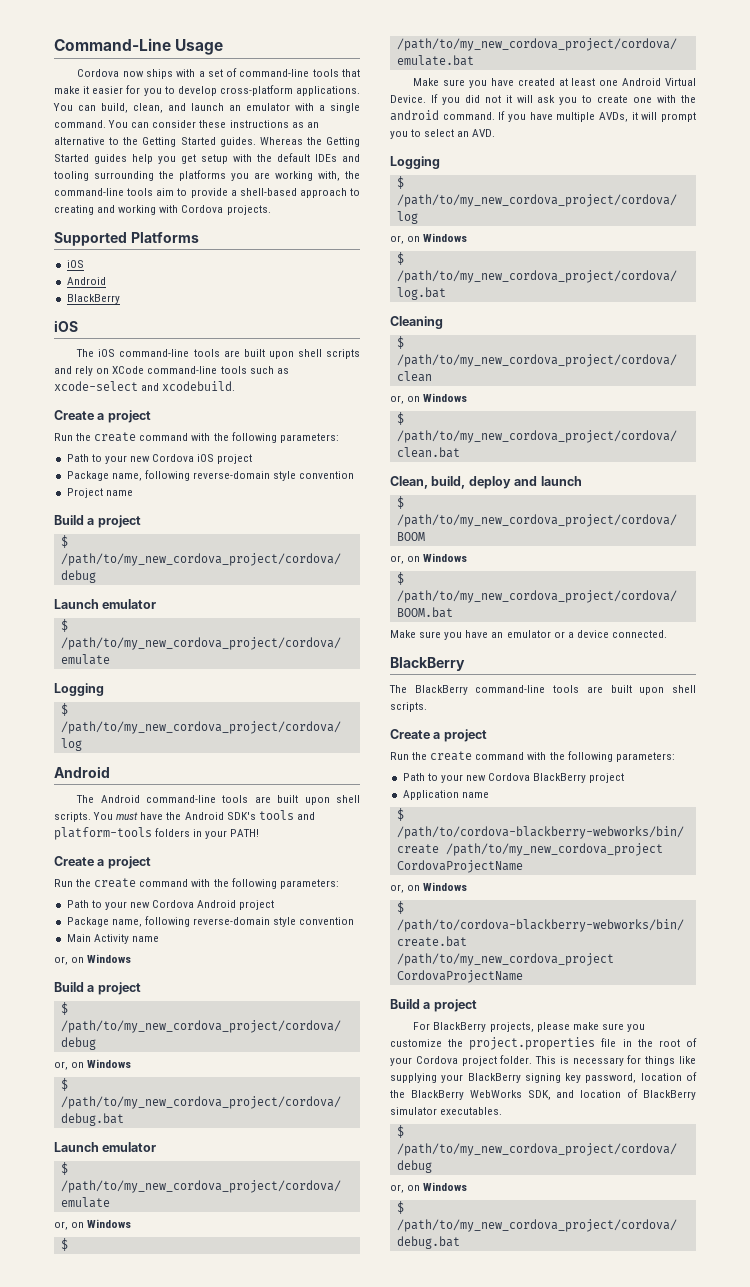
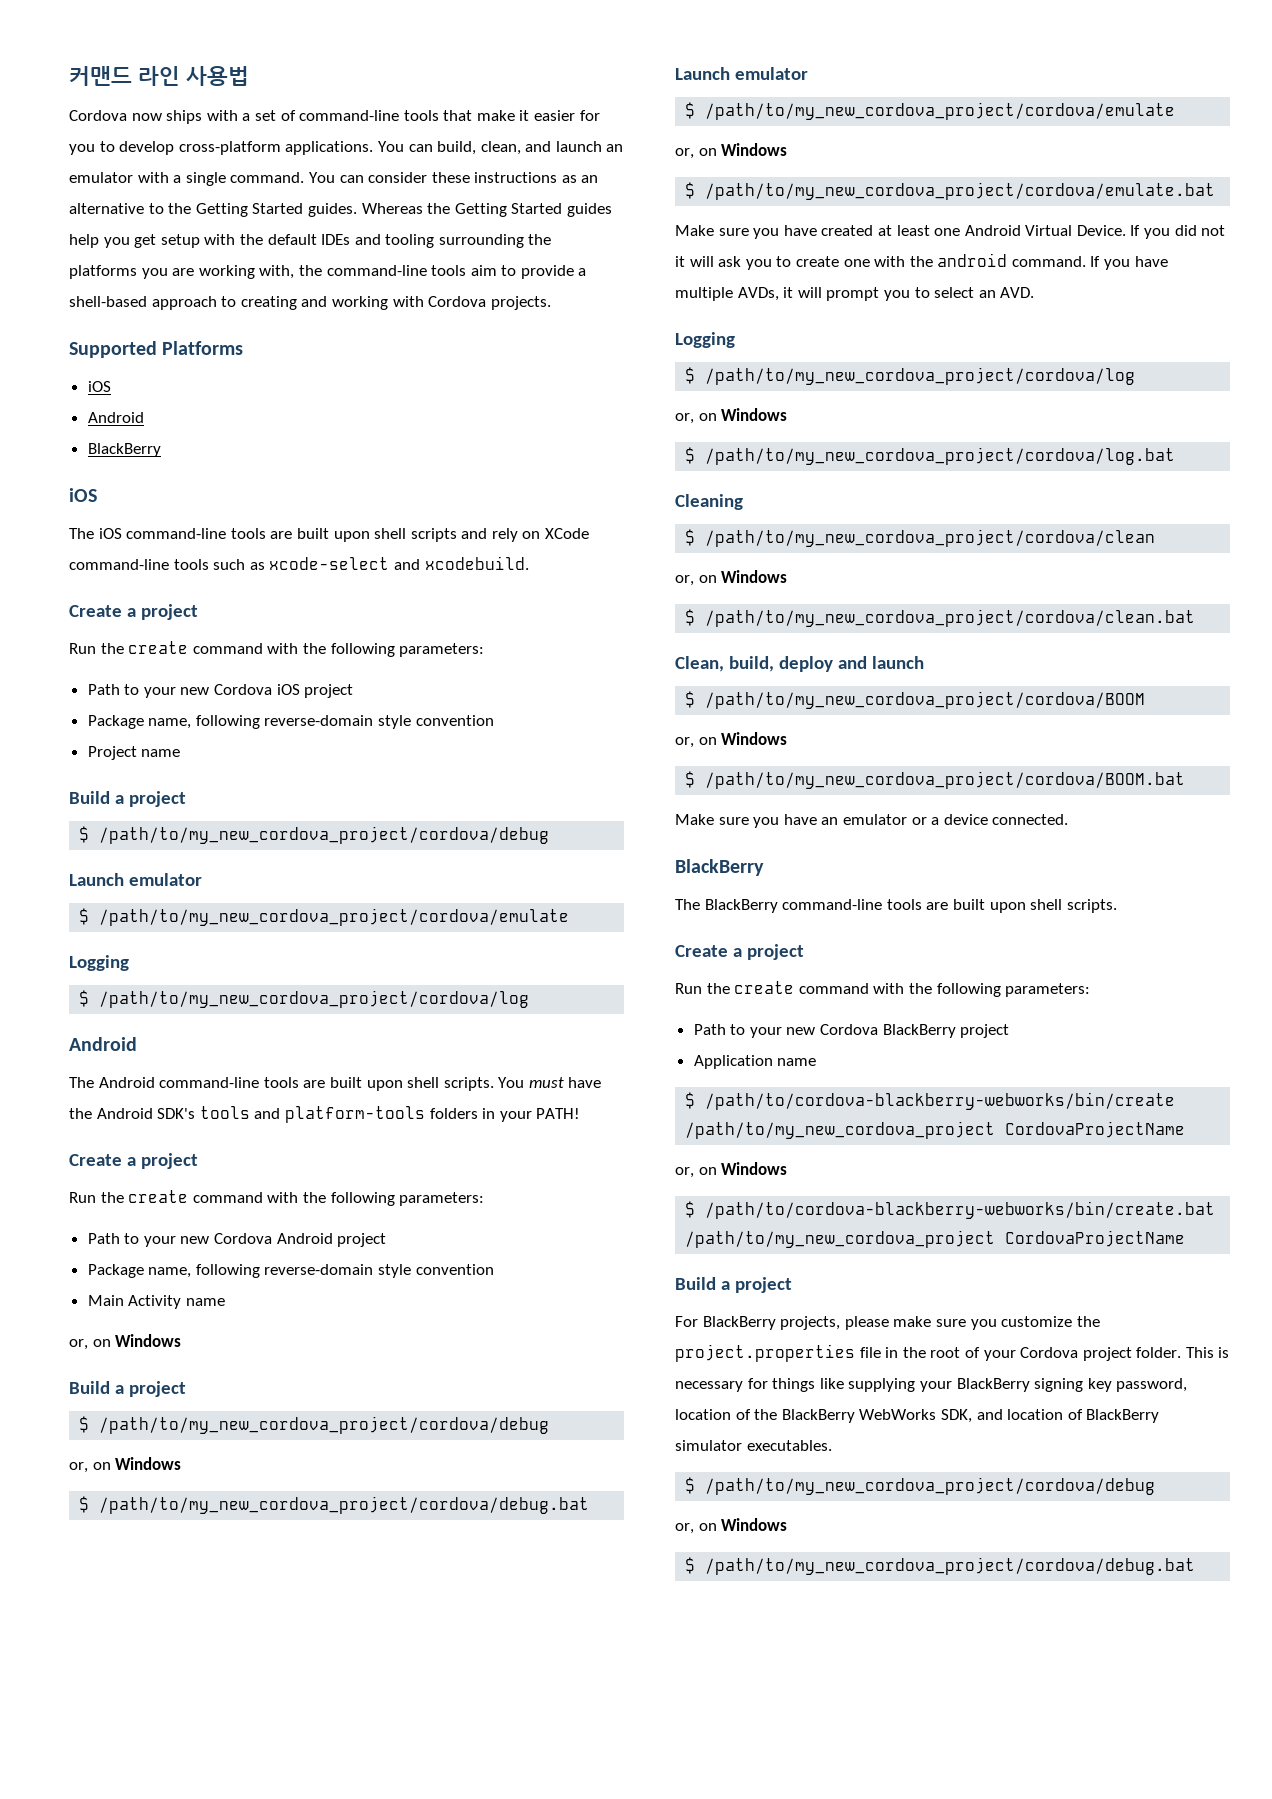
- Command-Line Usage
+ 커맨드 라인 사용법

